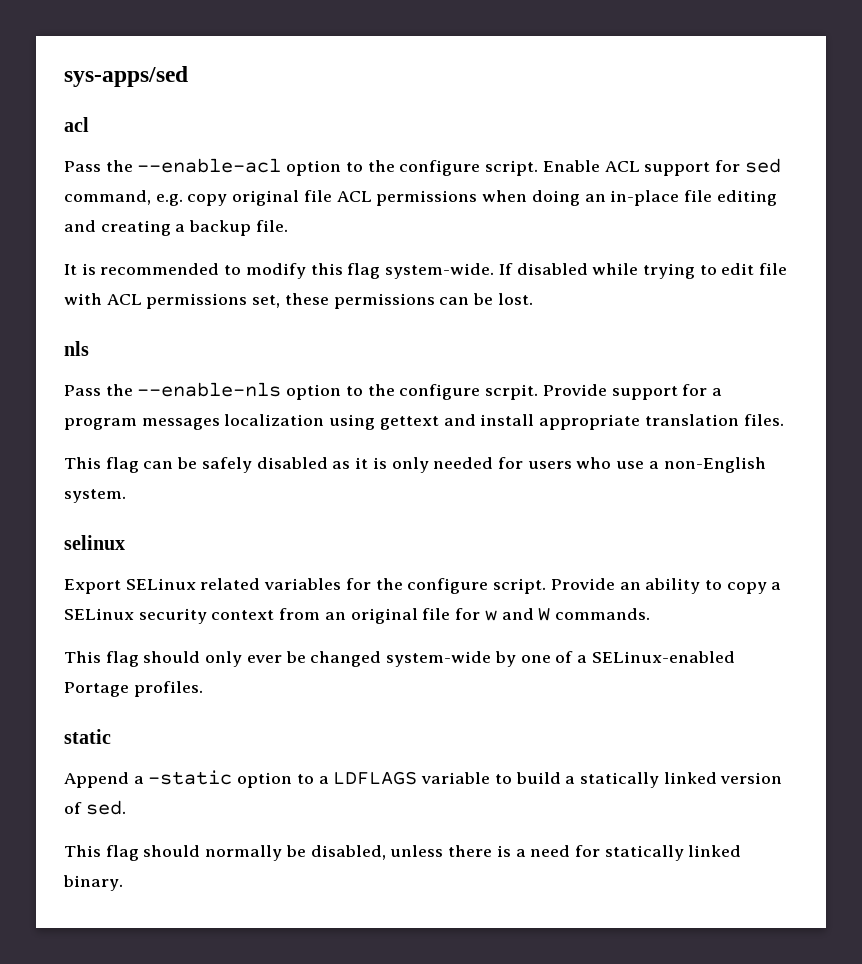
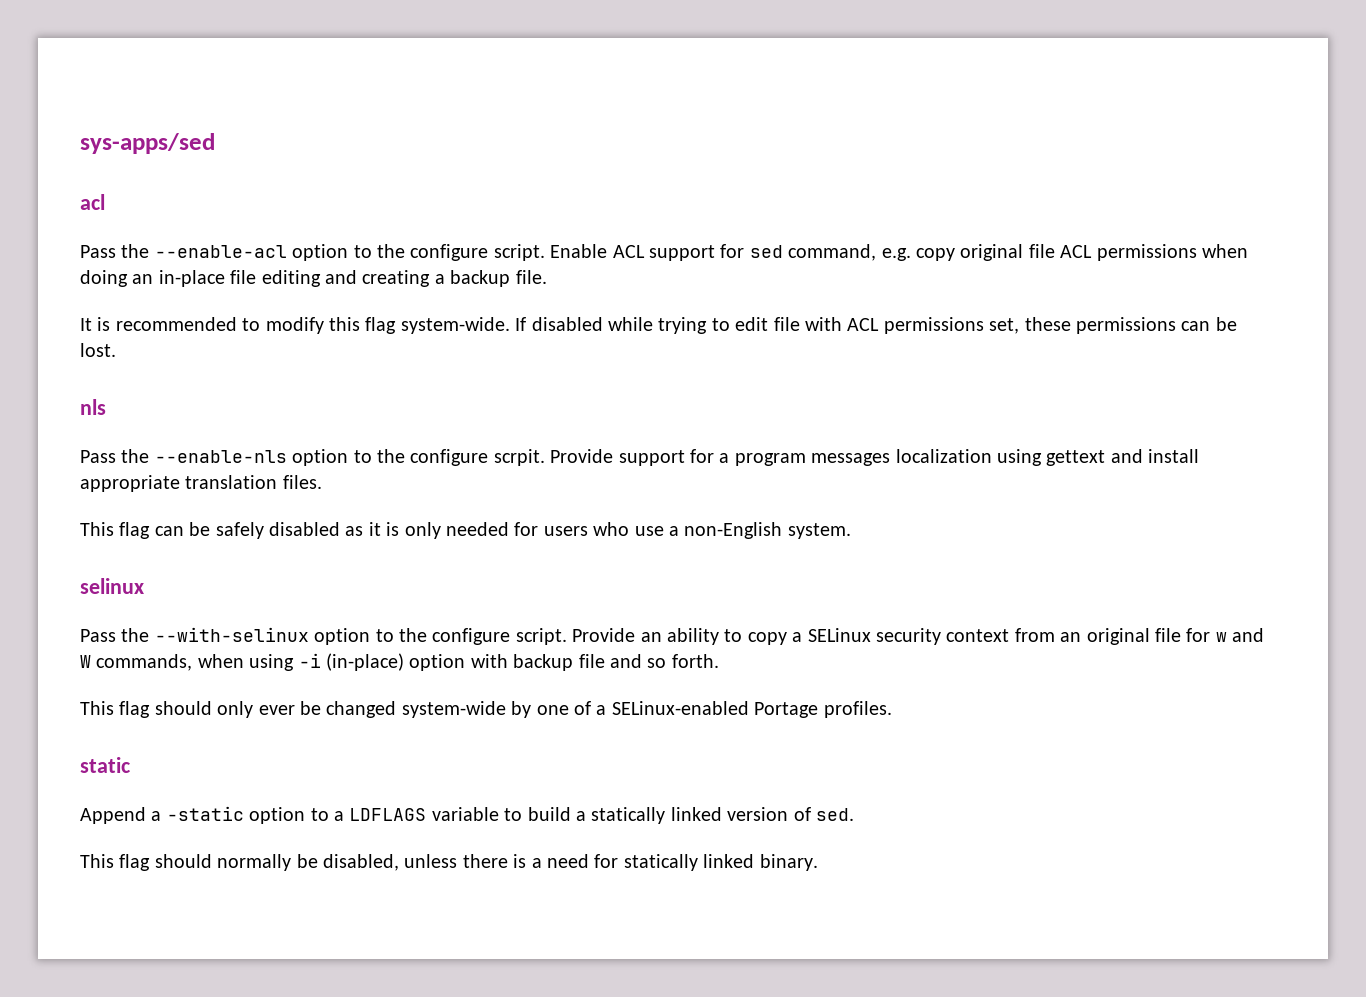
- Export SELinux related variables for the configure script.
+ Pass the --with-selinux option to the configure script.
- Provide an ability to copy a SELinux security context from an original file for w and W commands.
+ Provide an ability to copy a SELinux security context from an original file for w and W commands, when using -i (in-place) option with backup file and so forth.

